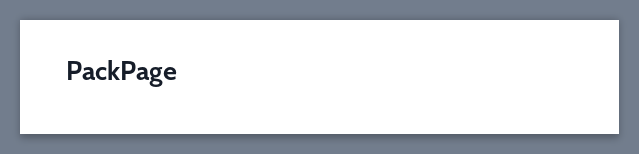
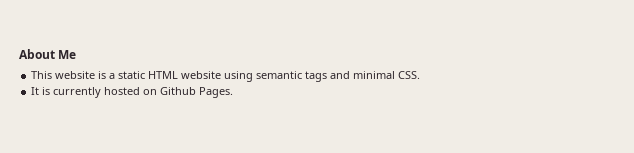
- PackPage
+ About Me
+ This website is a static HTML website using semantic tags and minimal CSS.
+ It is currently hosted on Github Pages.

